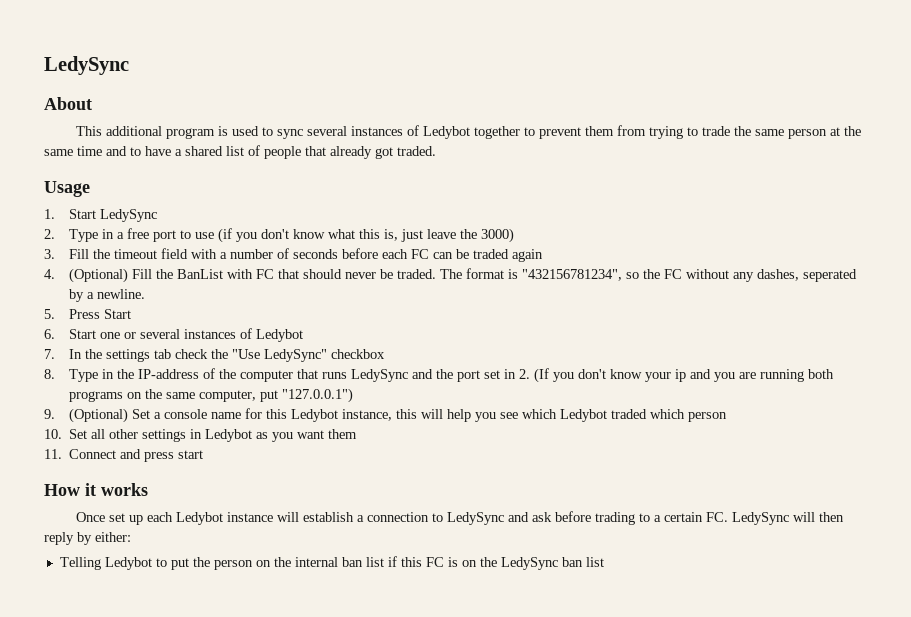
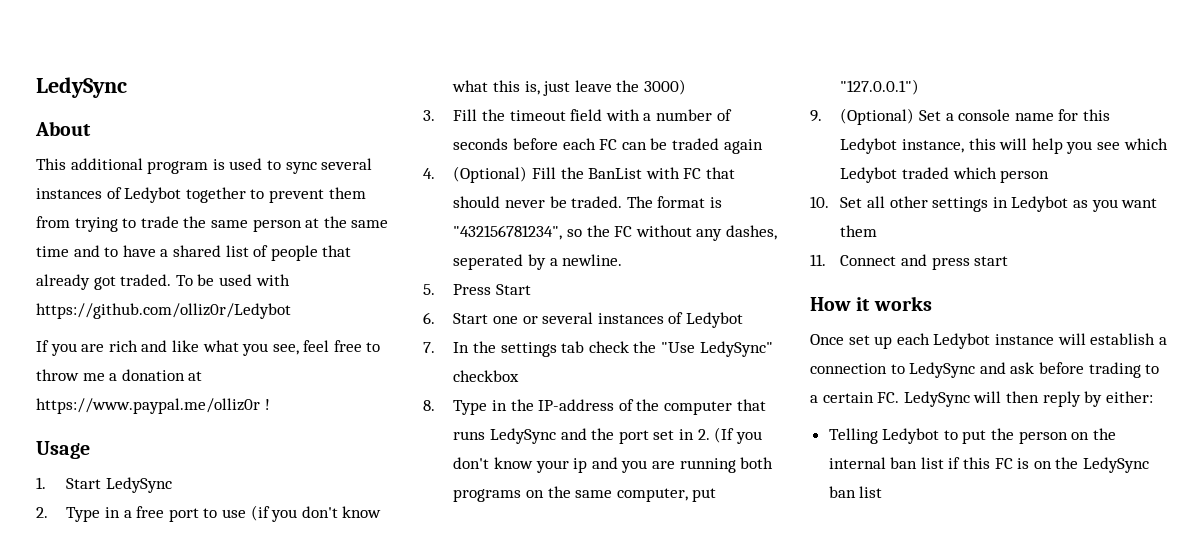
+ To be used with https://github.com/olliz0r/Ledybot
+ If you are rich and like what you see, feel free to throw me a donation at https://www.paypal.me/olliz0r !

